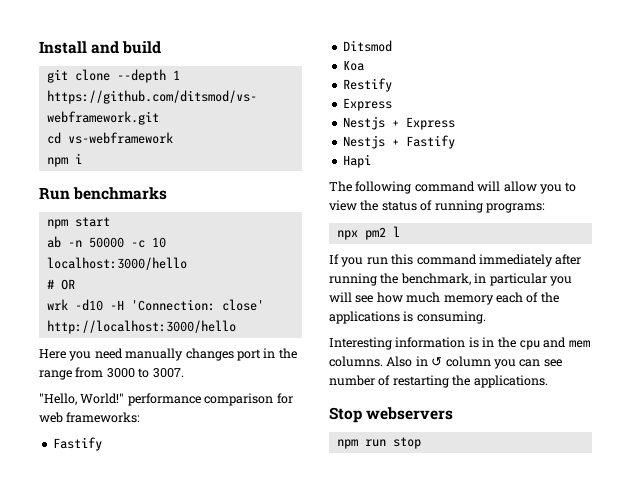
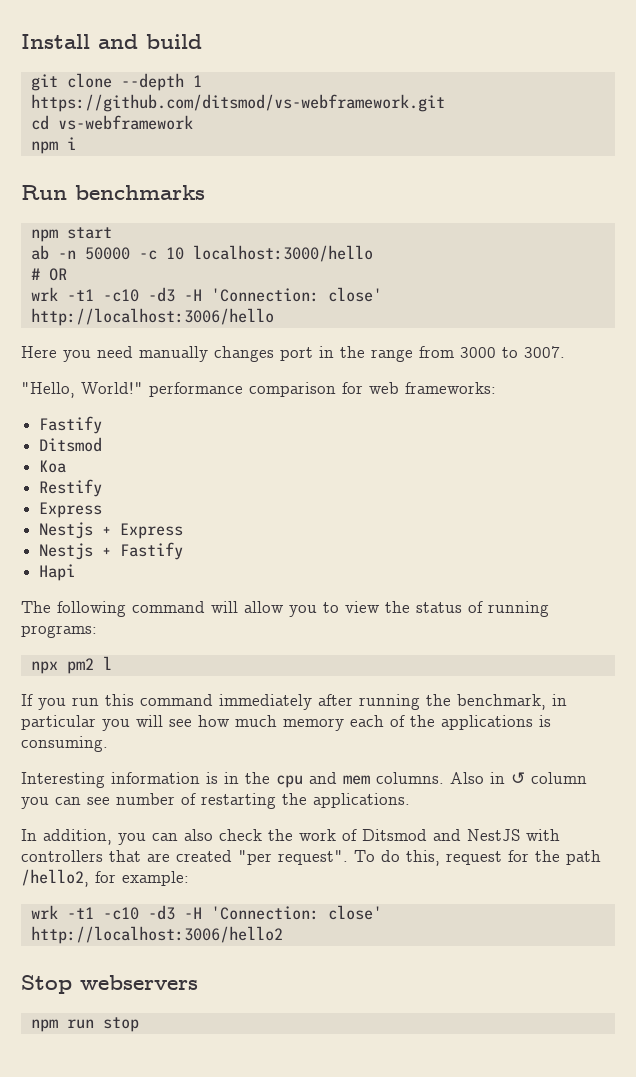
- wrk -d10 -H 'Connection: close' http://localhost:3000/hello
+ wrk -t1 -c10 -d3 -H 'Connection: close' http://localhost:3006/hello
+ In addition, you can also check the work of Ditsmod and NestJS with controllers that are created "per request". To do this, request for the path /hello2, for example:
+ wrk -t1 -c10 -d3 -H 'Connection: close' http://localhost:3006/hello2

